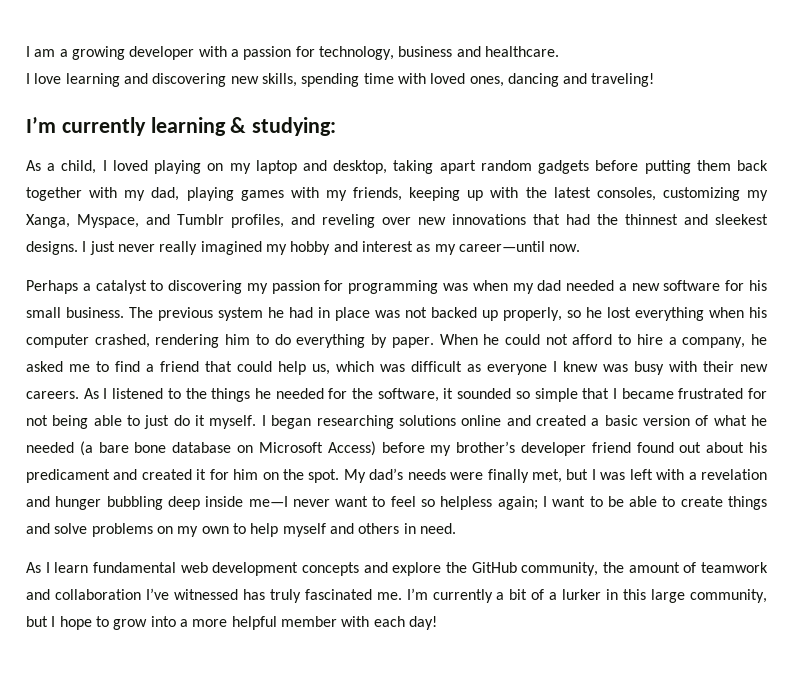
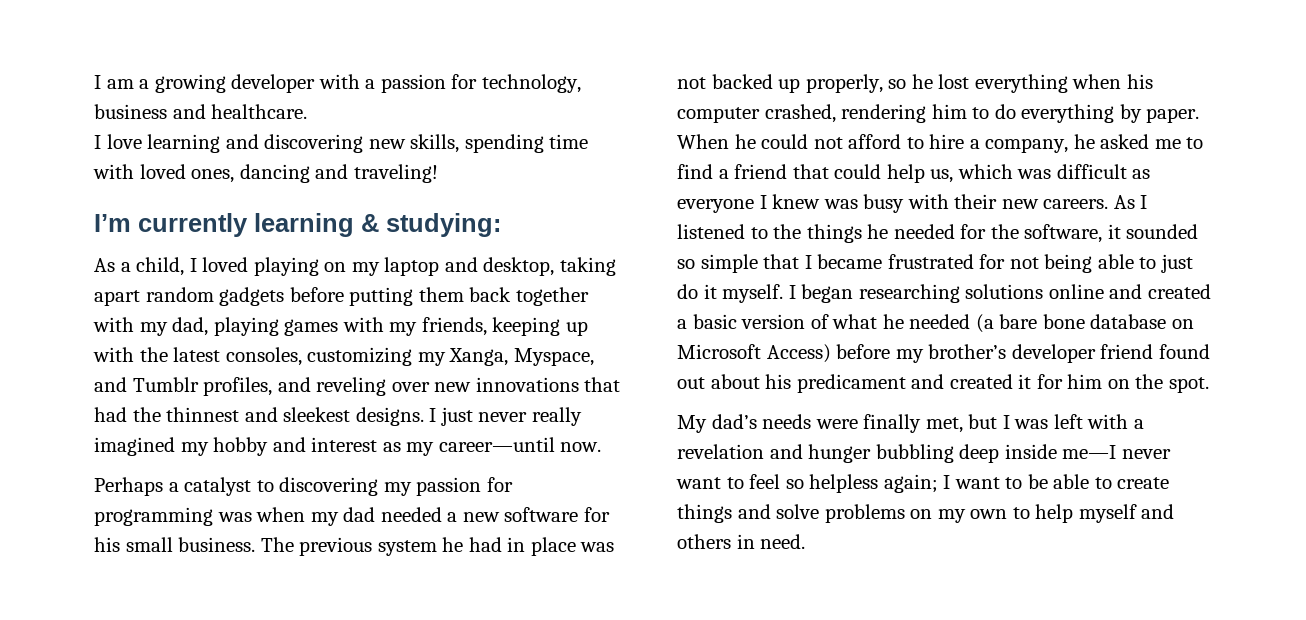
- I began researching solutions online and created a basic version of what he needed (a bare bone database on Microsoft Access) before my brother’s developer friend found out about his predicament and created it for him on the spot. My dad’s needs were finally met, but I was left with a revelation and hunger bubbling deep inside me—I never want to feel so helpless again;
+ I began researching solutions online and created a basic version of what he needed (a bare bone database on Microsoft Access) before my brother’s developer friend found out about his predicament and created it for him on the spot.
+ My dad’s needs were finally met, but I was left with a revelation and hunger bubbling deep inside me—I never want to feel so helpless again;
- As I learn fundamental web development concepts and explore the GitHub community, the amount of teamwork and collaboration I’ve witnessed has truly fascinated me. I’m currently a bit of a lurker in this large community, but I hope to grow into a more helpful member with each day!

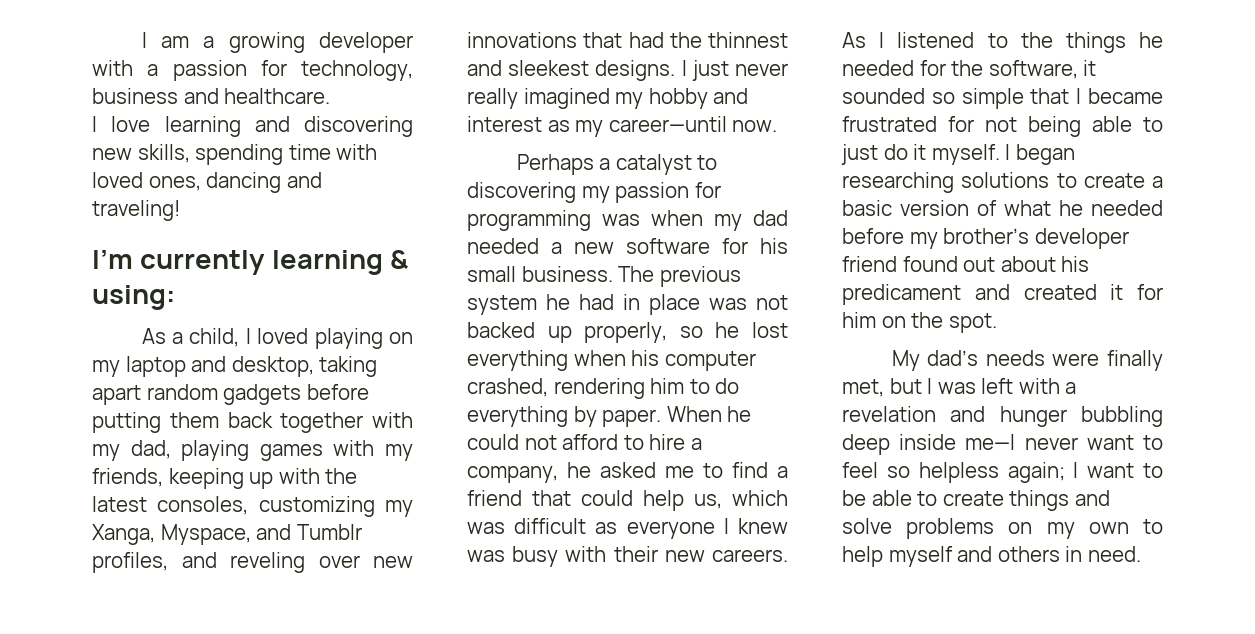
- I’m currently learning & studying:
+ I’m currently learning & using:
- I began researching solutions online and created a basic version of what he needed (a bare bone database on Microsoft Access) before my brother’s developer friend found out about his predicament and created it for him on the spot.
+ I began researching solutions to create a basic version of what he needed before my brother’s developer friend found out about his predicament and created it for him on the spot.

